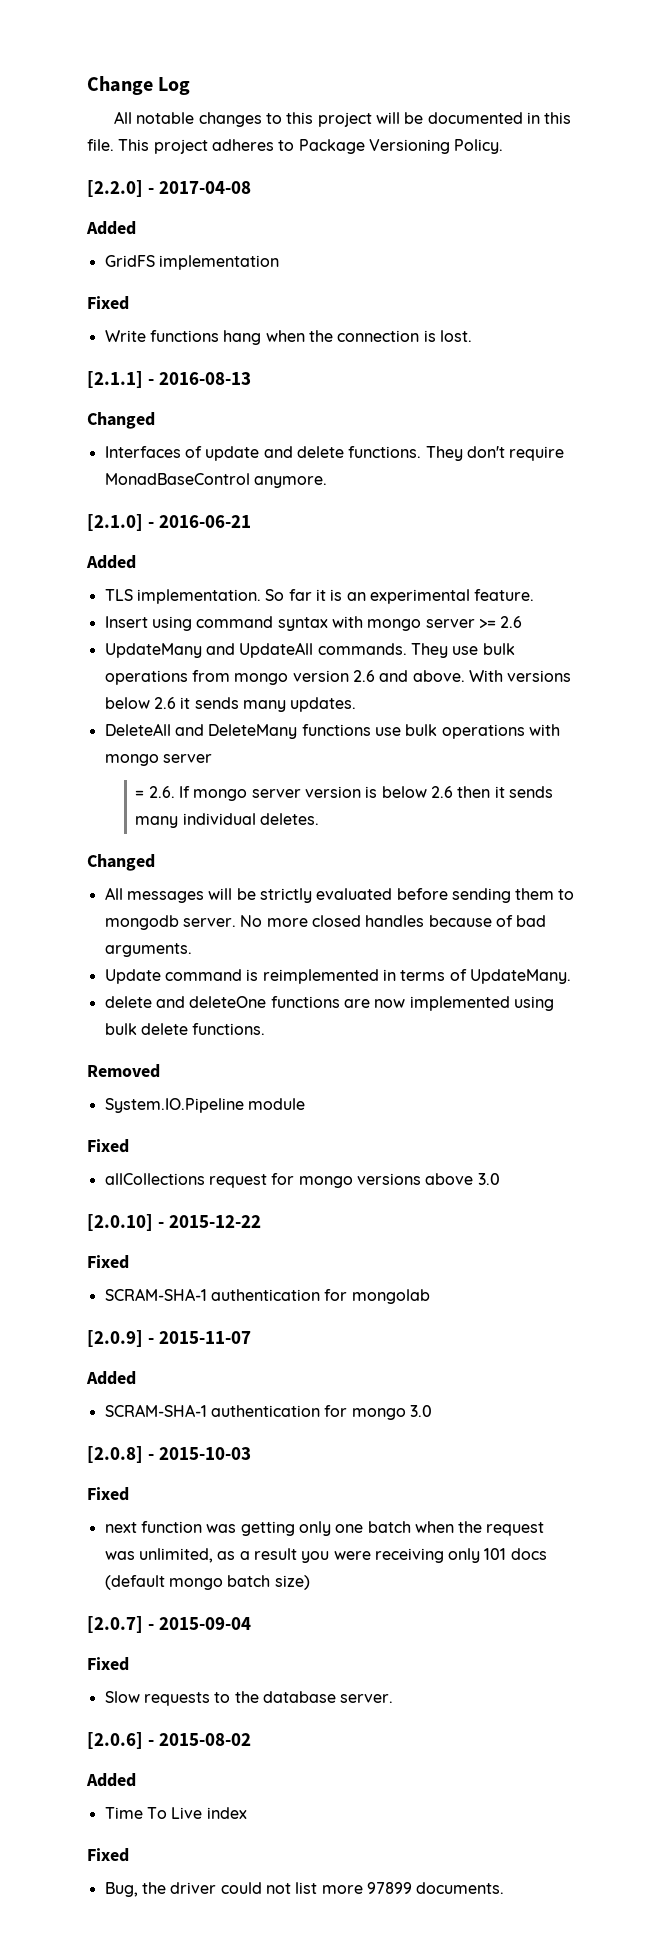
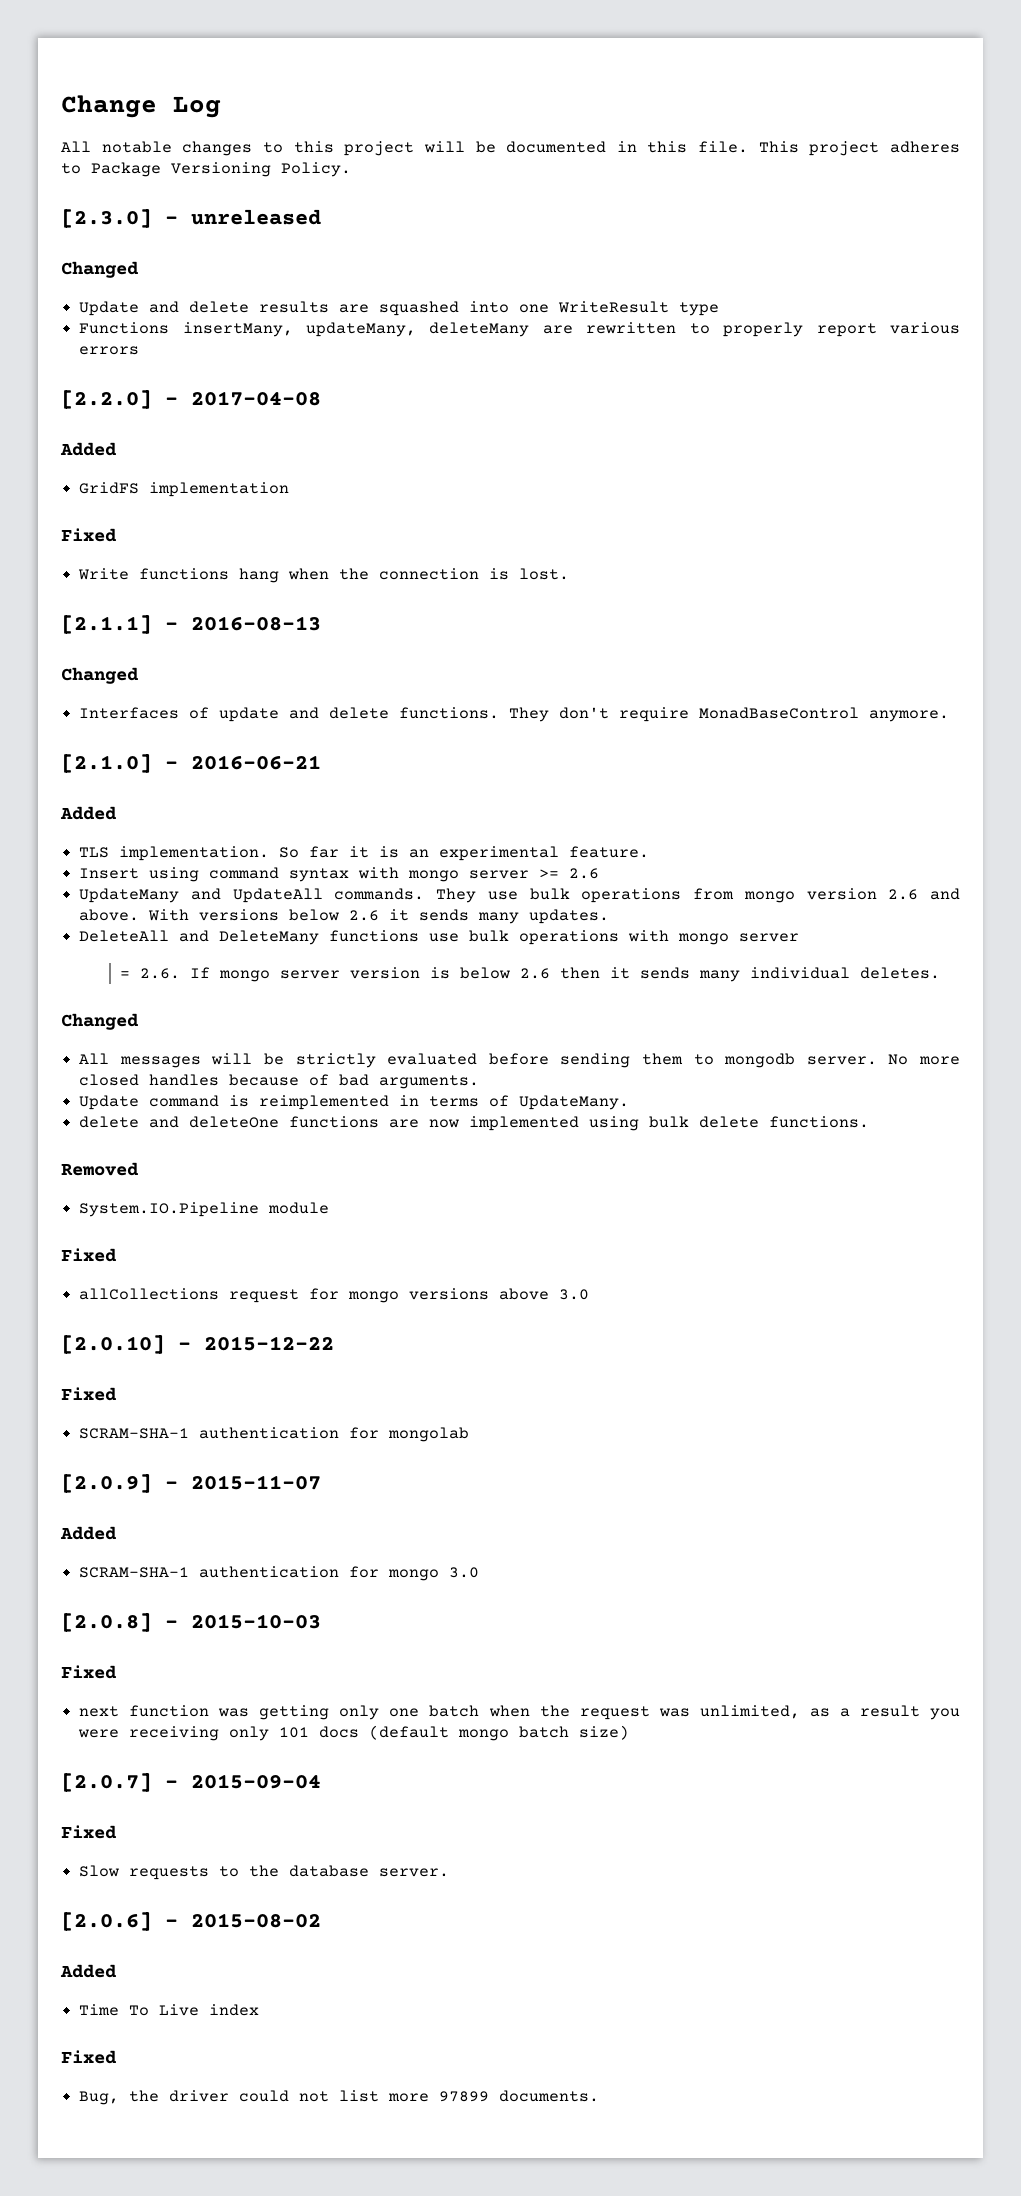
+ [2.3.0] - unreleased
+ Changed
+ Update and delete results are squashed into one WriteResult type
+ Functions insertMany, updateMany, deleteMany are rewritten to properly report various errors

